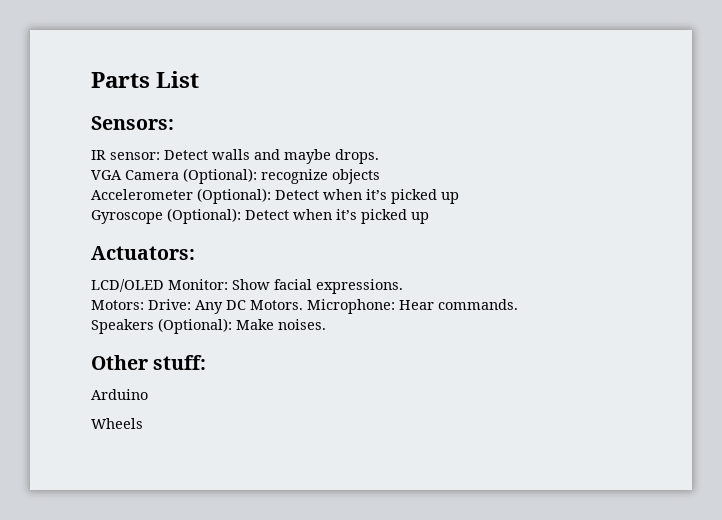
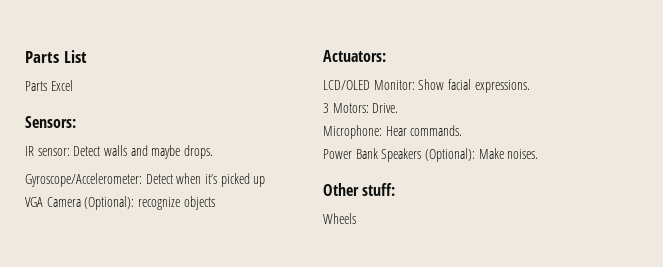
+ Parts Excel
+ Gyroscope/Accelerometer: Detect when it’s picked up
  VGA Camera (Optional): recognize objects
- Accelerometer (Optional): Detect when it’s picked up
- Gyroscope (Optional): Detect when it’s picked up
- Motors: Drive: Any DC Motors. Microphone: Hear commands.
+ 3 Motors: Drive.
+ Microphone: Hear commands.
- Speakers (Optional): Make noises.
+ Power Bank Speakers (Optional): Make noises.
- Arduino

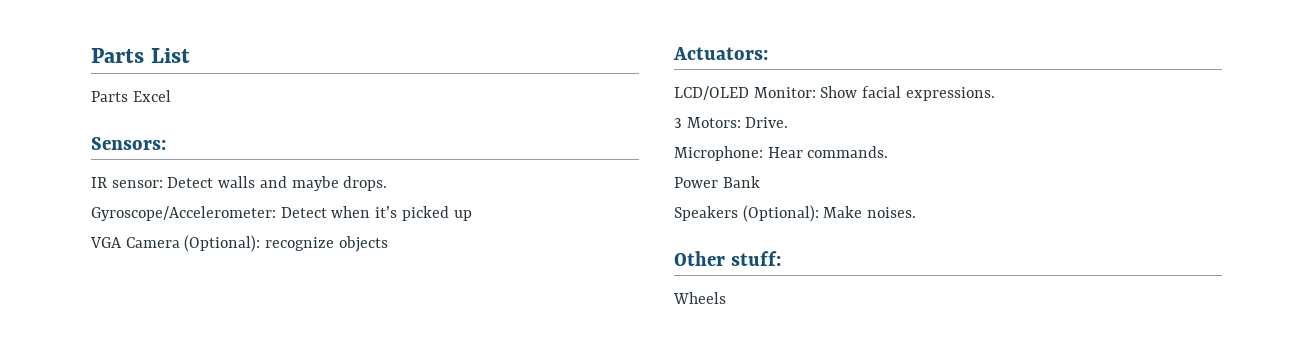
- Power Bank Speakers (Optional): Make noises.
+ Power Bank
+ Speakers (Optional): Make noises.

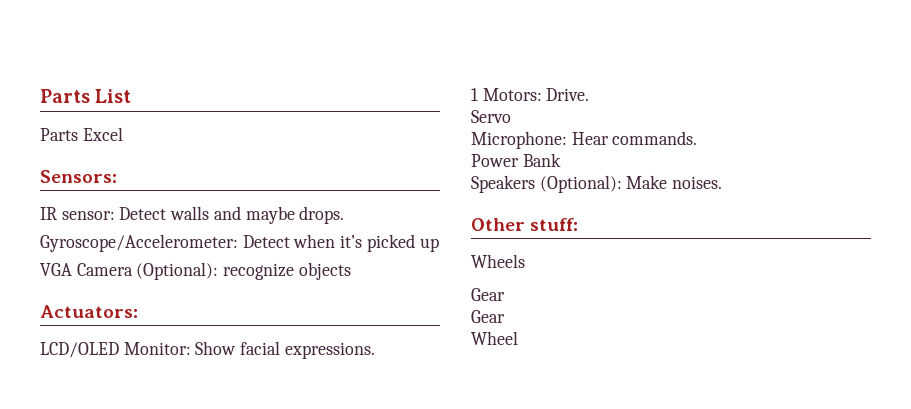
- 3 Motors: Drive.
+ 1 Motors: Drive.
+ Servo
  Wheels
+ Gear
+ Gear
+ Wheel

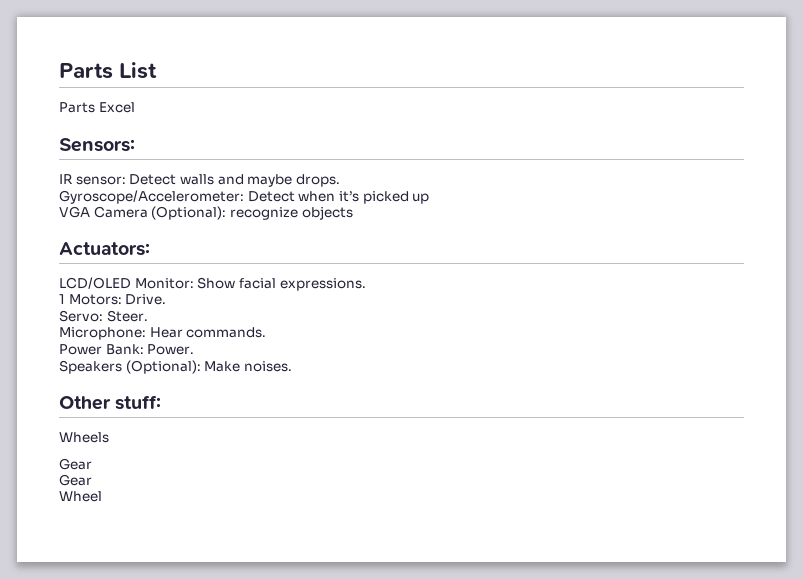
- Servo
+ Servo: Steer.
- Power Bank
+ Power Bank: Power.

